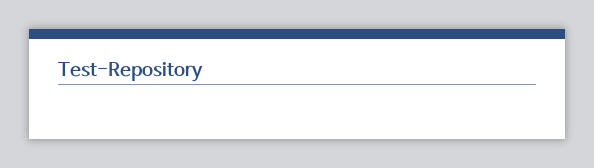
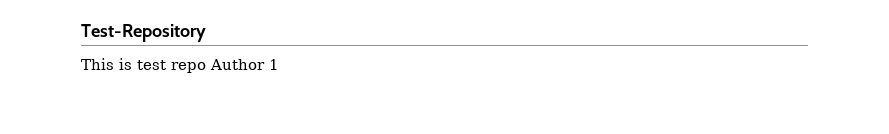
+ This is test repo Author 1

